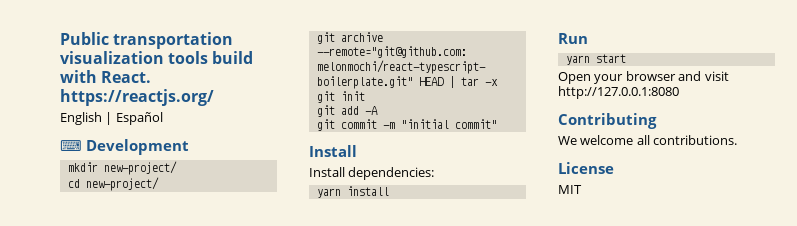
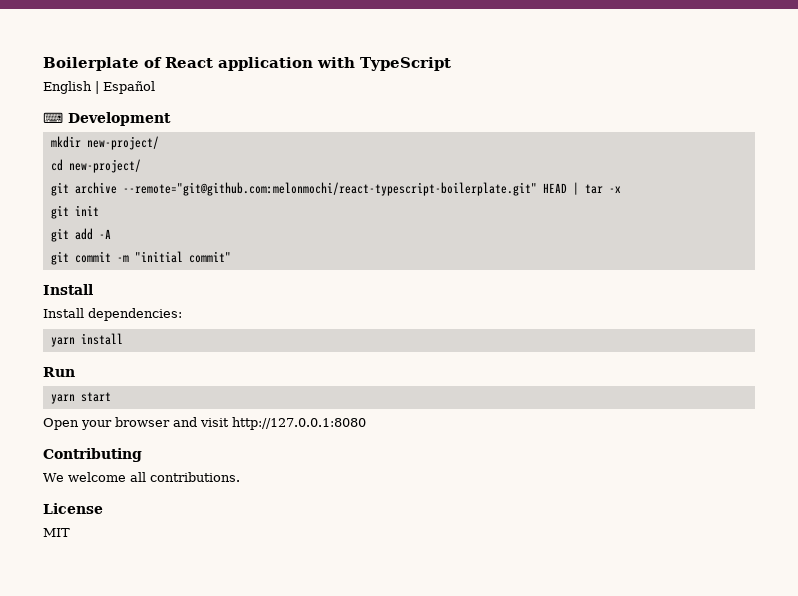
- Public transportation visualization tools build with React. https://reactjs.org/
+ Boilerplate of React application with TypeScript

